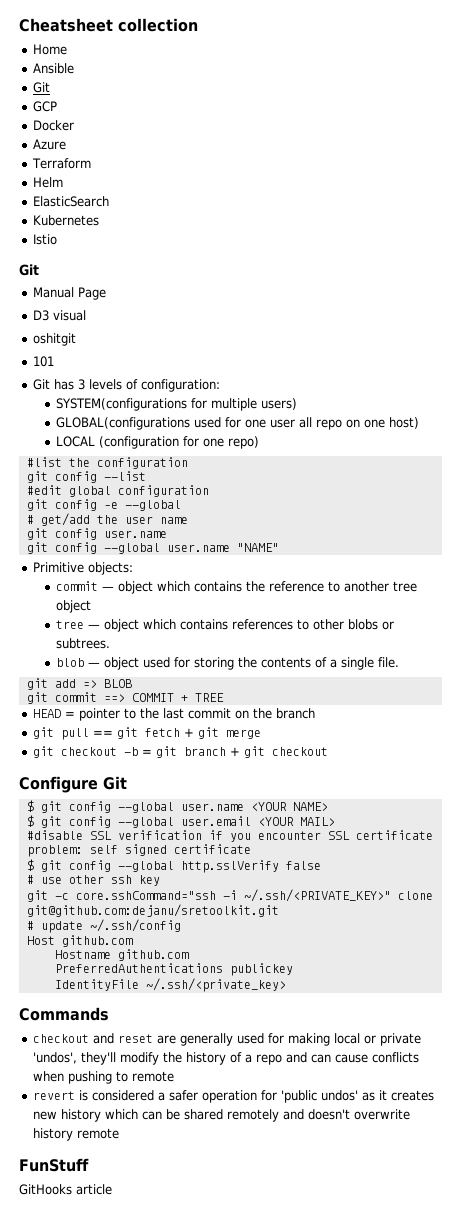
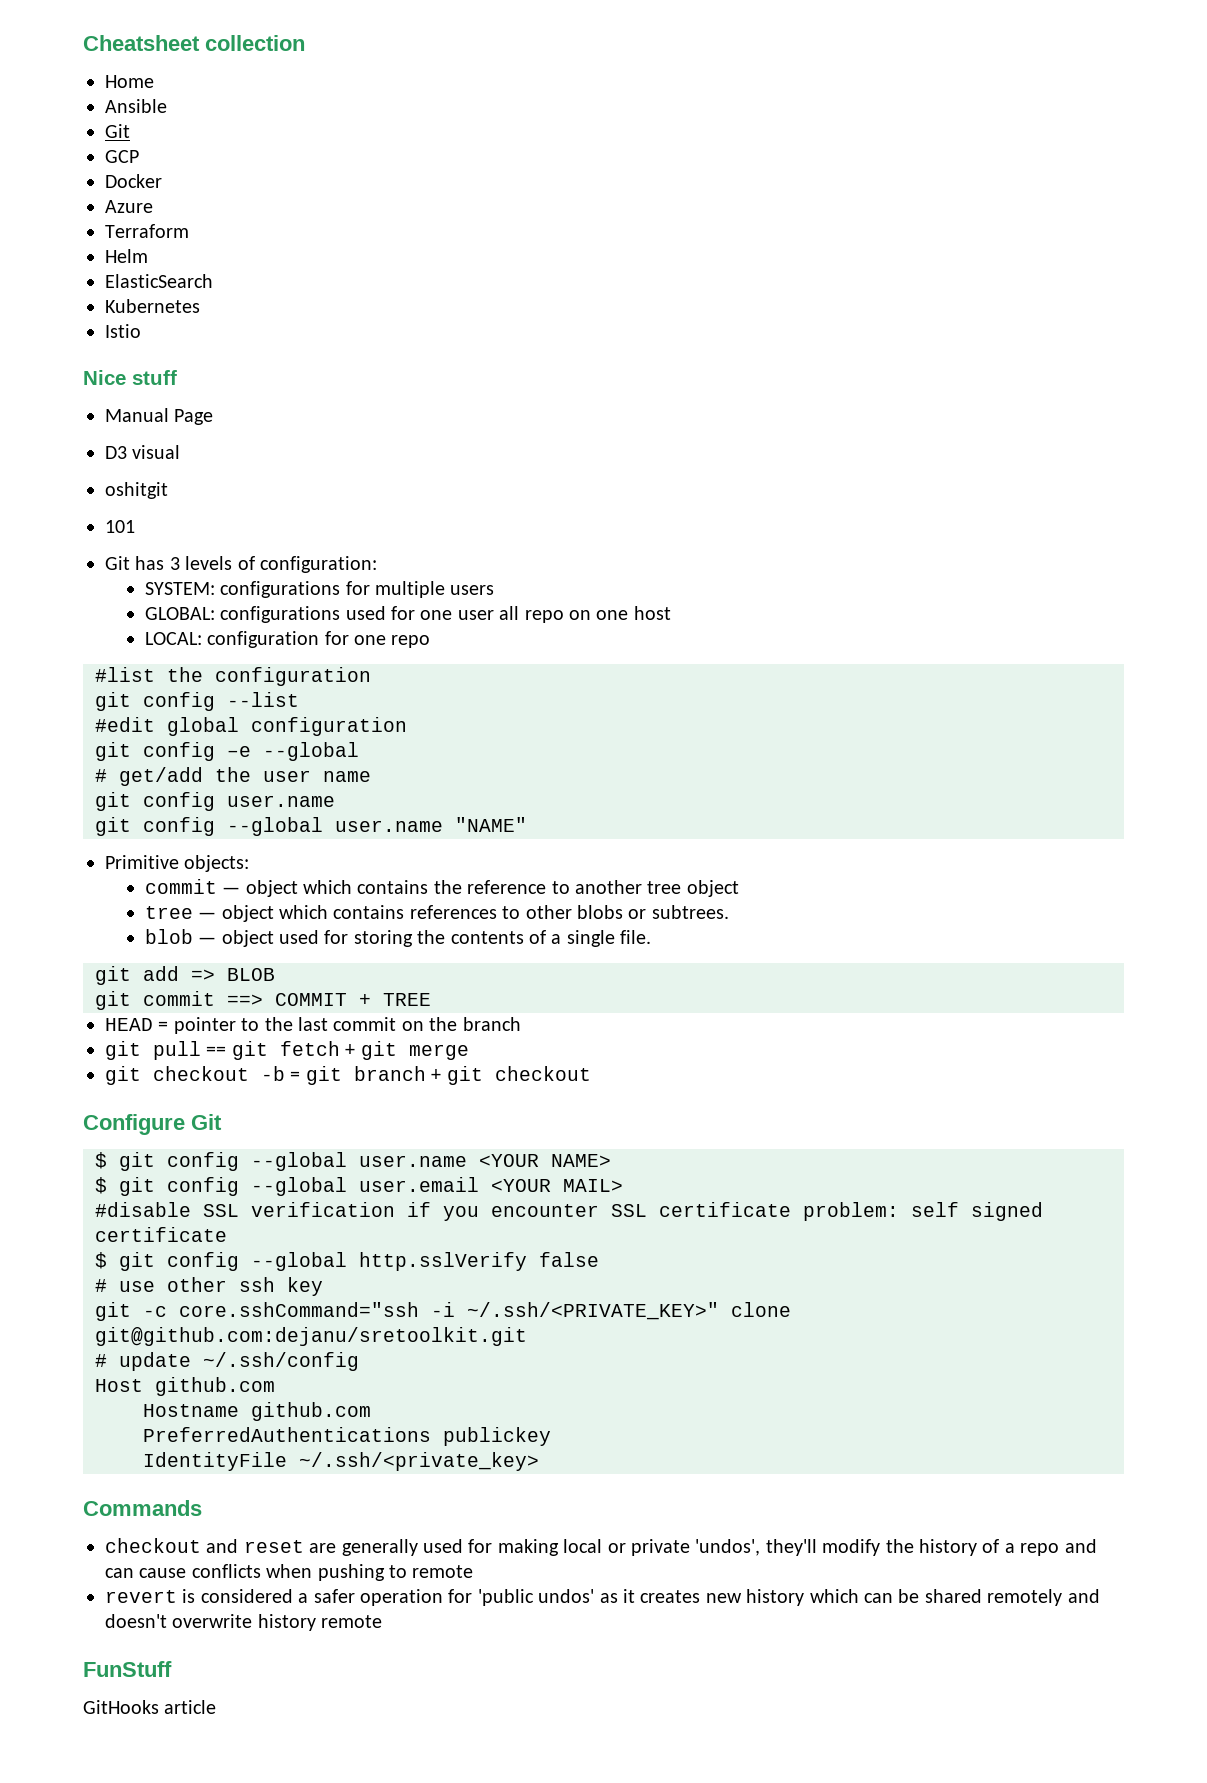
  Istio
- Git
+ Nice stuff
- SYSTEM(configurations for multiple users)
- GLOBAL(configurations used for one user all repo on one host)
- LOCAL (configuration for one repo)
+ SYSTEM: configurations for multiple users
+ GLOBAL: configurations used for one user all repo on one host
+ LOCAL: configuration for one repo

